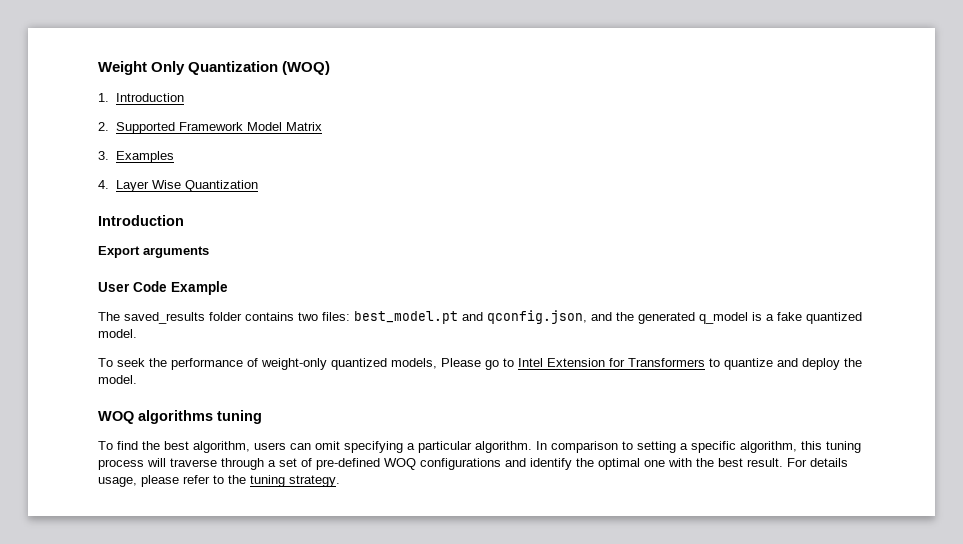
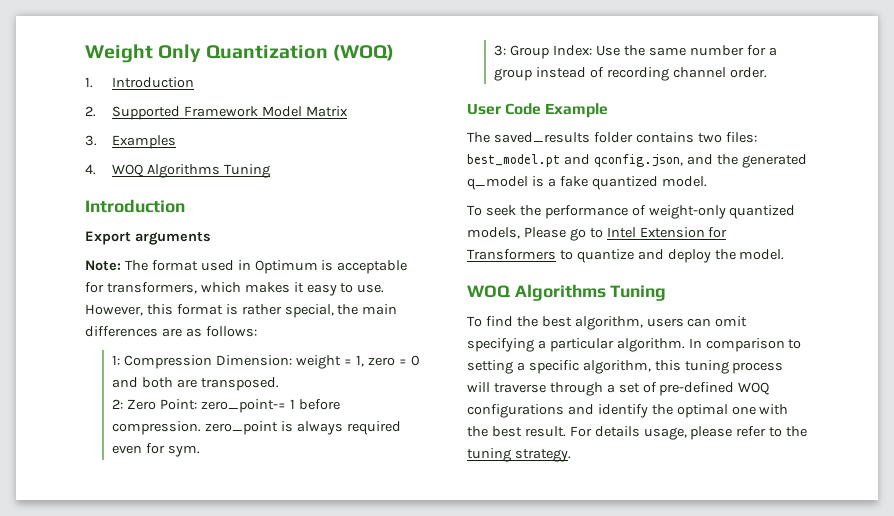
- 4. Layer Wise Quantization
+ 4. WOQ Algorithms Tuning
+ Note: The format used in Optimum is acceptable for transformers, which makes it easy to use. However, this format is rather special, the main differences are as follows:
+ 1: Compression Dimension: weight = 1, zero = 0 and both are transposed.
+ 2: Zero Point: zero_point-= 1 before compression. zero_point is always required even for sym.
+ 3: Group Index: Use the same number for a group instead of recording channel order.
  To seek the performance of weight-only quantized models, Please go to Intel Extension for Transformers to quantize and deploy the model.
- WOQ algorithms tuning
+ WOQ Algorithms Tuning

